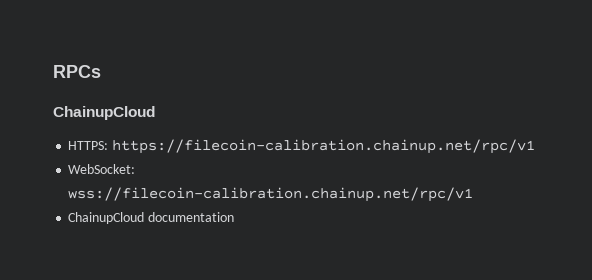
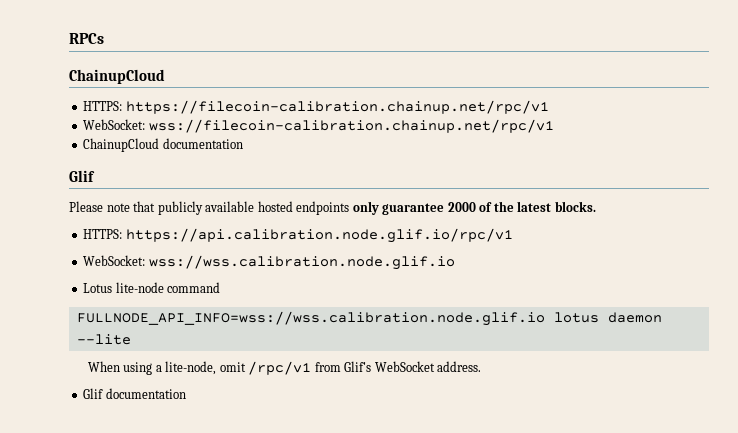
  ChainupCloud documentation
+ Glif
+ Please note that publicly available hosted endpoints only guarantee 2000 of the latest blocks.
+ HTTPS: https://api.calibration.node.glif.io/rpc/v1
+ WebSocket: wss://wss.calibration.node.glif.io
+ Lotus lite-node command
+ FULLNODE_API_INFO=wss://wss.calibration.node.glif.io lotus daemon --lite
+ When using a lite-node, omit /rpc/v1 from Glif's WebSocket address.
+ Glif documentation

